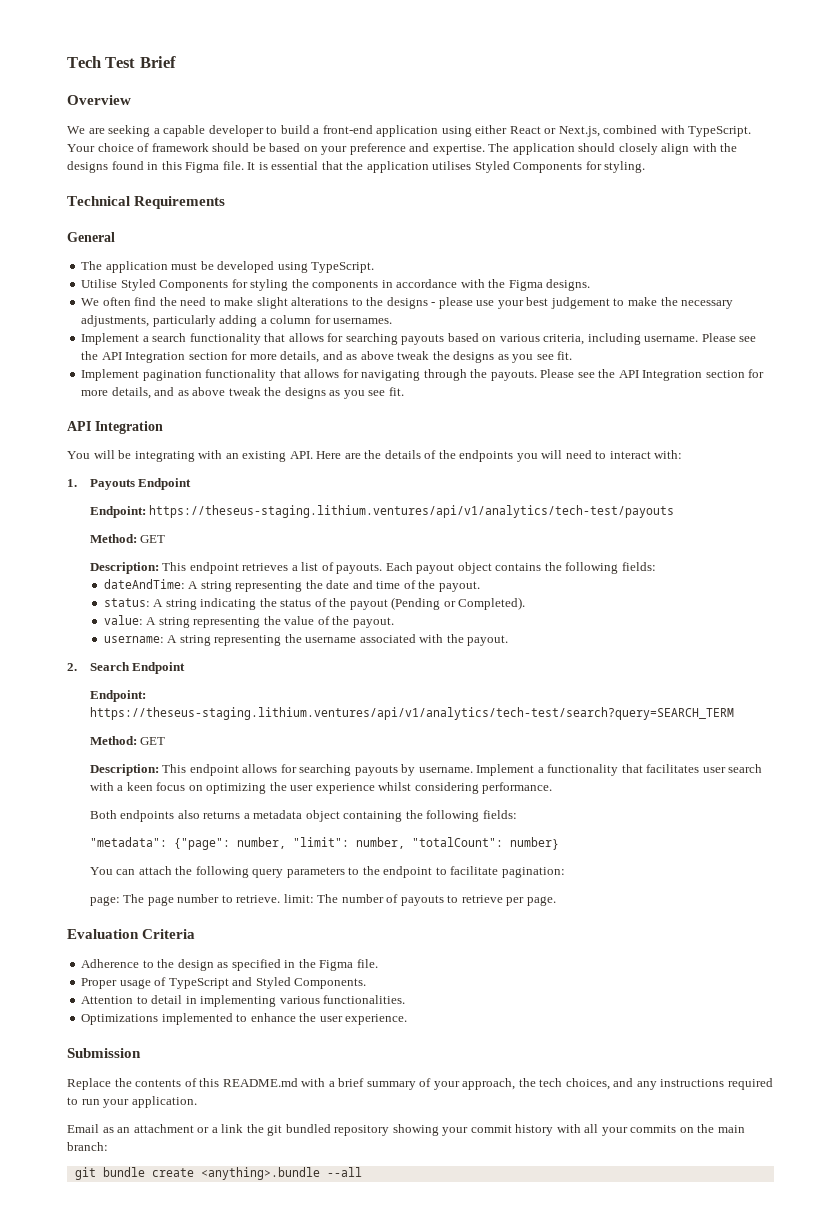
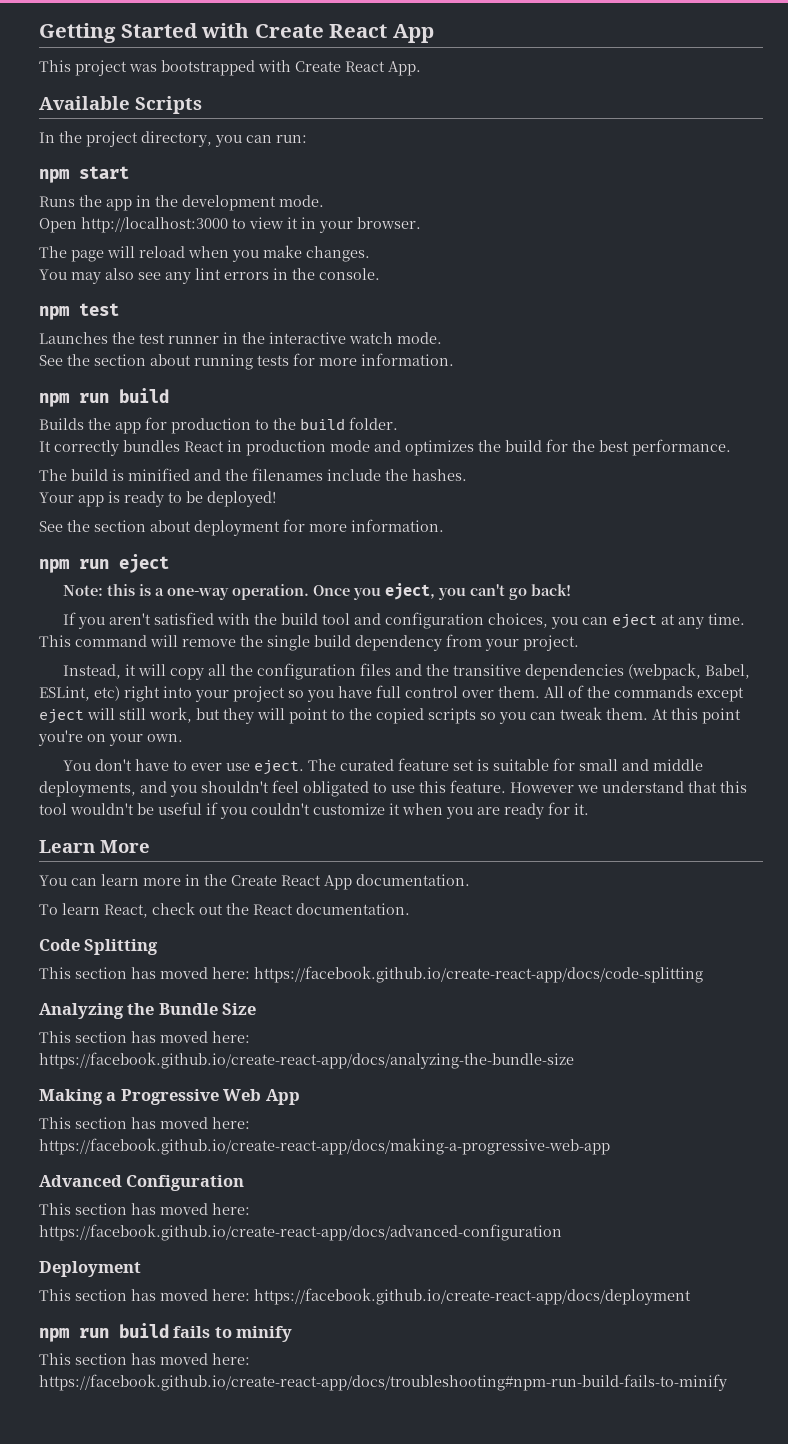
- Tech Test Brief
- Overview
- We are seeking a capable developer to build a front-end application using either React or Next.js, combined with TypeScript. Your choice of framework should be based on your preference and expertise. The application should closely align with the designs found in this Figma file. It is essential that the application utilises Styled Components for styling.
- Technical Requirements
- General
- The application must be developed using TypeScript.
- Utilise Styled Components for styling the components in accordance with the Figma designs.
- We often find the need to make slight alterations to the designs - please use your best judgement to make the necessary adjustments, particularly adding a column for usernames.
- Implement a search functionality that allows for searching payouts based on various criteria, including username. Please see the API Integration section for more details, and as above tweak the designs as you see fit.
- Implement pagination functionality that allows for navigating through the payouts. Please see the API Integration section for more details, and as above tweak the designs as you see fit.
- API Integration
- You will be integrating with an existing API. Here are the details of the endpoints you will need to interact with:
- 1. Payouts Endpoint
- Endpoint: https://theseus-staging.lithium.ventures/api/v1/analytics/tech-test/payouts
- Method: GET
- Description: This endpoint retrieves a list of payouts. Each payout object contains the following fields:
- dateAndTime: A string representing the date and time of the payout.
- status: A string indicating the status of the payout (Pending or Completed).
- value: A string representing the value of the payout.
- username: A string representing the username associated with the payout.
- 2. Search Endpoint
- Endpoint: https://theseus-staging.lithium.ventures/api/v1/analytics/tech-test/search?query=SEARCH_TERM
- Method: GET
- Description: This endpoint allows for searching payouts by username. Implement a functionality that facilitates user search with a keen focus on optimizing the user experience whilst considering performance.
- Both endpoints also returns a metadata object containing the following fields:
- "metadata": {"page": number, "limit": number, "totalCount": number}
- You can attach the following query parameters to the endpoint to facilitate pagination:
- page: The page number to retrieve. limit: The number of payouts to retrieve per page.
- Evaluation Criteria
- Adherence to the design as specified in the Figma file.
- Proper usage of TypeScript and Styled Components.
- Attention to detail in implementing various functionalities.
- Optimizations implemented to enhance the user experience.
- Submission
- Replace the contents of this README.md with a brief summary of your approach, the tech choices, and any instructions required to run your application.
- Email as an attachment or a link the git bundled repository showing your commit history with all your commits on the main branch:
- git bundle create <anything>.bundle --all
+ Getting Started with Create React App
+ This project was bootstrapped with Create React App.
+ Available Scripts
+ In the project directory, you can run:
+ npm start
+ Runs the app in the development mode.
+ Open http://localhost:3000 to view it in your browser.
+ The page will reload when you make changes.
+ You may also see any lint errors in the console.
+ npm test
+ Launches the test runner in the interactive watch mode.
+ See the section about running tests for more information.
+ npm run build
+ Builds the app for production to the build folder.
+ It correctly bundles React in production mode and optimizes the build for the best performance.
+ The build is minified and the filenames include the hashes.
+ Your app is ready to be deployed!
+ See the section about deployment for more information.
+ npm run eject
+ Note: this is a one-way operation. Once you eject, you can't go back!
+ If you aren't satisfied with the build tool and configuration choices, you can eject at any time. This command will remove the single build dependency from your project.
+ Instead, it will copy all the configuration files and the transitive dependencies (webpack, Babel, ESLint, etc) right into your project so you have full control over them. All of the commands except eject will still work, but they will point to the copied scripts so you can tweak them. At this point you're on your own.
+ You don't have to ever use eject. The curated feature set is suitable for small and middle deployments, and you shouldn't feel obligated to use this feature. However we understand that this tool wouldn't be useful if you couldn't customize it when you are ready for it.
+ Learn More
+ You can learn more in the Create React App documentation.
+ To learn React, check out the React documentation.
+ Code Splitting
+ This section has moved here: https://facebook.github.io/create-react-app/docs/code-splitting
+ Analyzing the Bundle Size
+ This section has moved here: https://facebook.github.io/create-react-app/docs/analyzing-the-bundle-size
+ Making a Progressive Web App
+ This section has moved here: https://facebook.github.io/create-react-app/docs/making-a-progressive-web-app
+ Advanced Configuration
+ This section has moved here: https://facebook.github.io/create-react-app/docs/advanced-configuration
+ Deployment
+ This section has moved here: https://facebook.github.io/create-react-app/docs/deployment
+ npm run build fails to minify
+ This section has moved here: https://facebook.github.io/create-react-app/docs/troubleshooting#npm-run-build-fails-to-minify

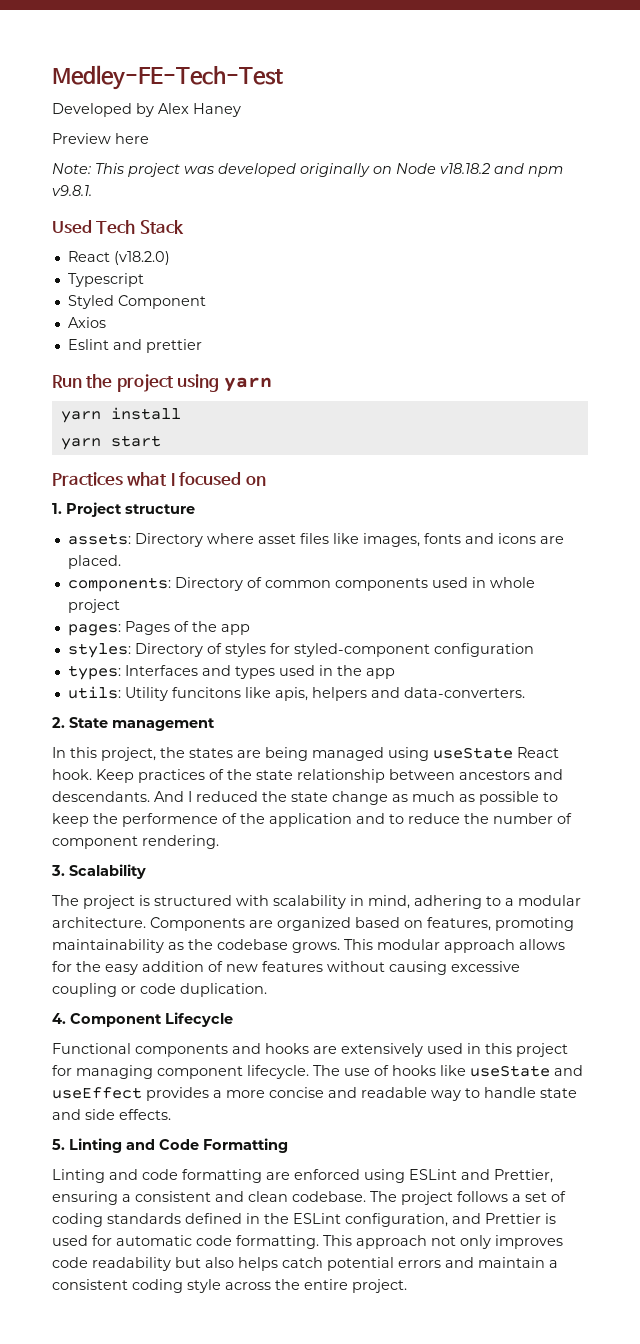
- Getting Started with Create React App
- This project was bootstrapped with Create React App.
- Available Scripts
- In the project directory, you can run:
- npm start
- Runs the app in the development mode.
- Open http://localhost:3000 to view it in your browser.
- The page will reload when you make changes.
- You may also see any lint errors in the console.
- npm test
- Launches the test runner in the interactive watch mode.
- See the section about running tests for more information.
- npm run build
- Builds the app for production to the build folder.
- It correctly bundles React in production mode and optimizes the build for the best performance.
- The build is minified and the filenames include the hashes.
- Your app is ready to be deployed!
- See the section about deployment for more information.
- npm run eject
- Note: this is a one-way operation. Once you eject, you can't go back!
- If you aren't satisfied with the build tool and configuration choices, you can eject at any time. This command will remove the single build dependency from your project.
- Instead, it will copy all the configuration files and the transitive dependencies (webpack, Babel, ESLint, etc) right into your project so you have full control over them. All of the commands except eject will still work, but they will point to the copied scripts so you can tweak them. At this point you're on your own.
- You don't have to ever use eject. The curated feature set is suitable for small and middle deployments, and you shouldn't feel obligated to use this feature. However we understand that this tool wouldn't be useful if you couldn't customize it when you are ready for it.
- Learn More
- You can learn more in the Create React App documentation.
- To learn React, check out the React documentation.
- Code Splitting
- This section has moved here: https://facebook.github.io/create-react-app/docs/code-splitting
- Analyzing the Bundle Size
- This section has moved here: https://facebook.github.io/create-react-app/docs/analyzing-the-bundle-size
- Making a Progressive Web App
- This section has moved here: https://facebook.github.io/create-react-app/docs/making-a-progressive-web-app
- Advanced Configuration
- This section has moved here: https://facebook.github.io/create-react-app/docs/advanced-configuration
- Deployment
- This section has moved here: https://facebook.github.io/create-react-app/docs/deployment
- npm run build fails to minify
- This section has moved here: https://facebook.github.io/create-react-app/docs/troubleshooting#npm-run-build-fails-to-minify
+ Medley-FE-Tech-Test
+ Developed by Alex Haney
+ Preview here
+ Note: This project was developed originally on Node v18.18.2 and npm v9.8.1.
+ Used Tech Stack
+ React (v18.2.0)
+ Typescript
+ Styled Component
+ Axios
+ Eslint and prettier
+ Run the project using yarn
+ yarn install
+ yarn start
+ Practices what I focused on
+ 1. Project structure
+ assets: Directory where asset files like images, fonts and icons are placed.
+ components: Directory of common components used in whole project
+ pages: Pages of the app
+ styles: Directory of styles for styled-component configuration
+ types: Interfaces and types used in the app
+ utils: Utility funcitons like apis, helpers and data-converters.
+ 2. State management
+ In this project, the states are being managed using useState React hook. Keep practices of the state relationship between ancestors and descendants. And I reduced the state change as much as possible to keep the performence of the application and to reduce the number of component rendering.
+ 3. Scalability
+ The project is structured with scalability in mind, adhering to a modular architecture. Components are organized based on features, promoting maintainability as the codebase grows. This modular approach allows for the easy addition of new features without causing excessive coupling or code duplication.
+ 4. Component Lifecycle
+ Functional components and hooks are extensively used in this project for managing component lifecycle. The use of hooks like useState and useEffect provides a more concise and readable way to handle state and side effects.
+ 5. Linting and Code Formatting
+ Linting and code formatting are enforced using ESLint and Prettier, ensuring a consistent and clean codebase. The project follows a set of coding standards defined in the ESLint configuration, and Prettier is used for automatic code formatting. This approach not only improves code readability but also helps catch potential errors and maintain a consistent coding style across the entire project.

